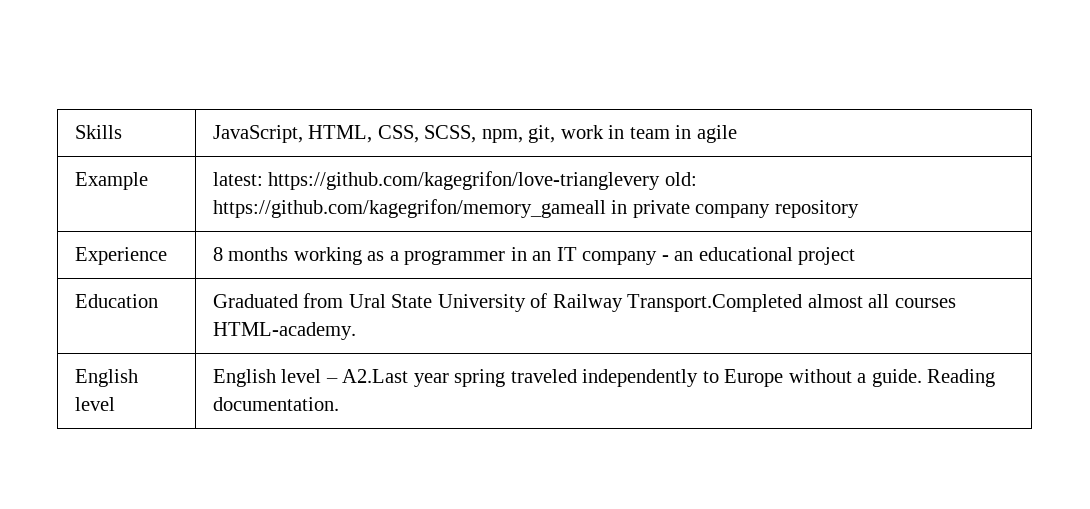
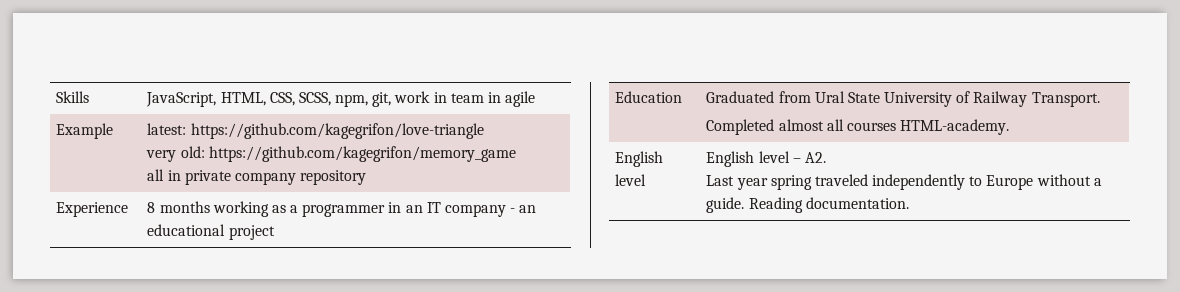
- Example | latest: https://github.com/kagegrifon/love-trianglevery old: https://github.com/kagegrifon/memory_gameall in private company repository
+ Example | latest: https://github.com/kagegrifon/love-triangle
+ very old: https://github.com/kagegrifon/memory_game
+ all in private company repository
- Education | Graduated from Ural State University of Railway Transport.Completed almost all courses HTML-academy.
+ Education | Graduated from Ural State University of Railway Transport.
+ Completed almost all courses HTML-academy.
- English level | English level – A2.Last year spring traveled independently to Europe without a guide. Reading documentation.
+ English level | English level – A2.
+ Last year spring traveled independently to Europe without a guide. Reading documentation.

